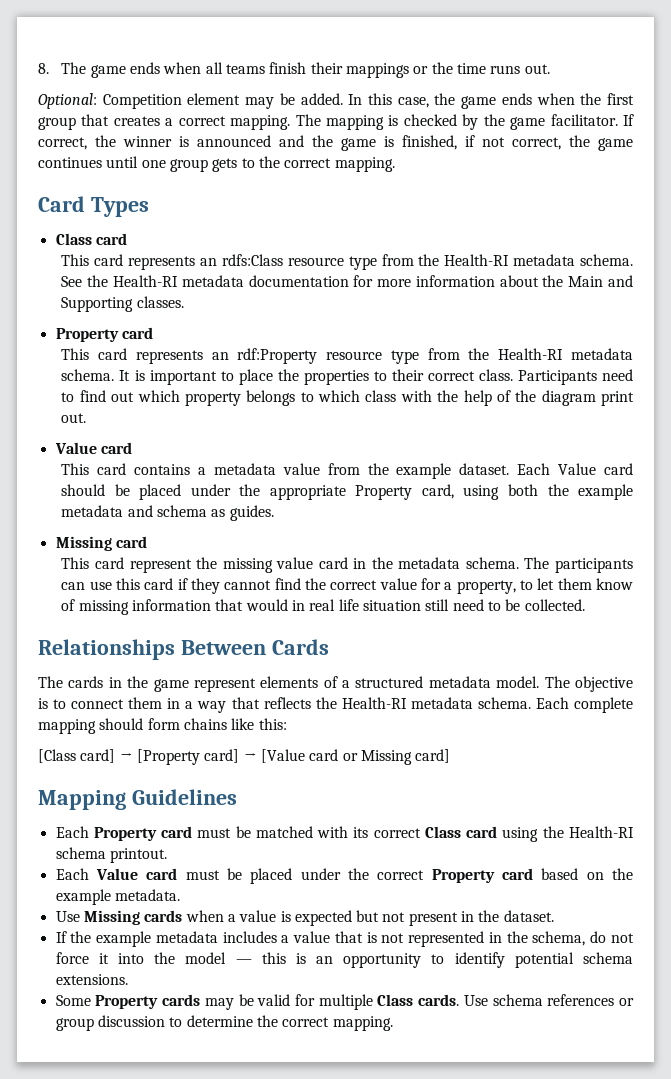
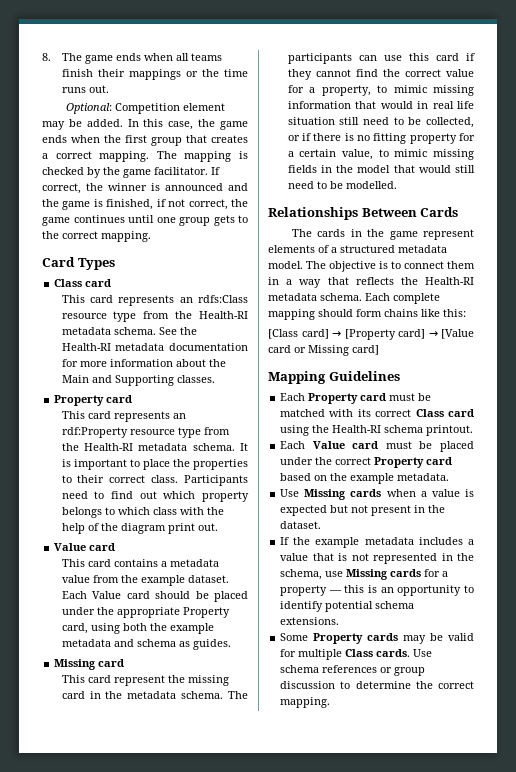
- This card represent the missing value card in the metadata schema.
+ This card represent the missing card in the metadata schema.
- The participants can use this card if they cannot find the correct value for a property, to let them know of missing information that would in real life situation still need to be collected.
+ The participants can use this card if they cannot find the correct value for a property, to mimic missing information that would in real life situation still need to be collected, or if there is no fitting property for a certain value, to mimic missing fields in the model that would still need to be modelled.
- If the example metadata includes a value that is not represented in the schema, do not force it into the model — this is an opportunity to identify potential schema extensions.
+ If the example metadata includes a value that is not represented in the schema, use Missing cards for a property — this is an opportunity to identify potential schema extensions.

